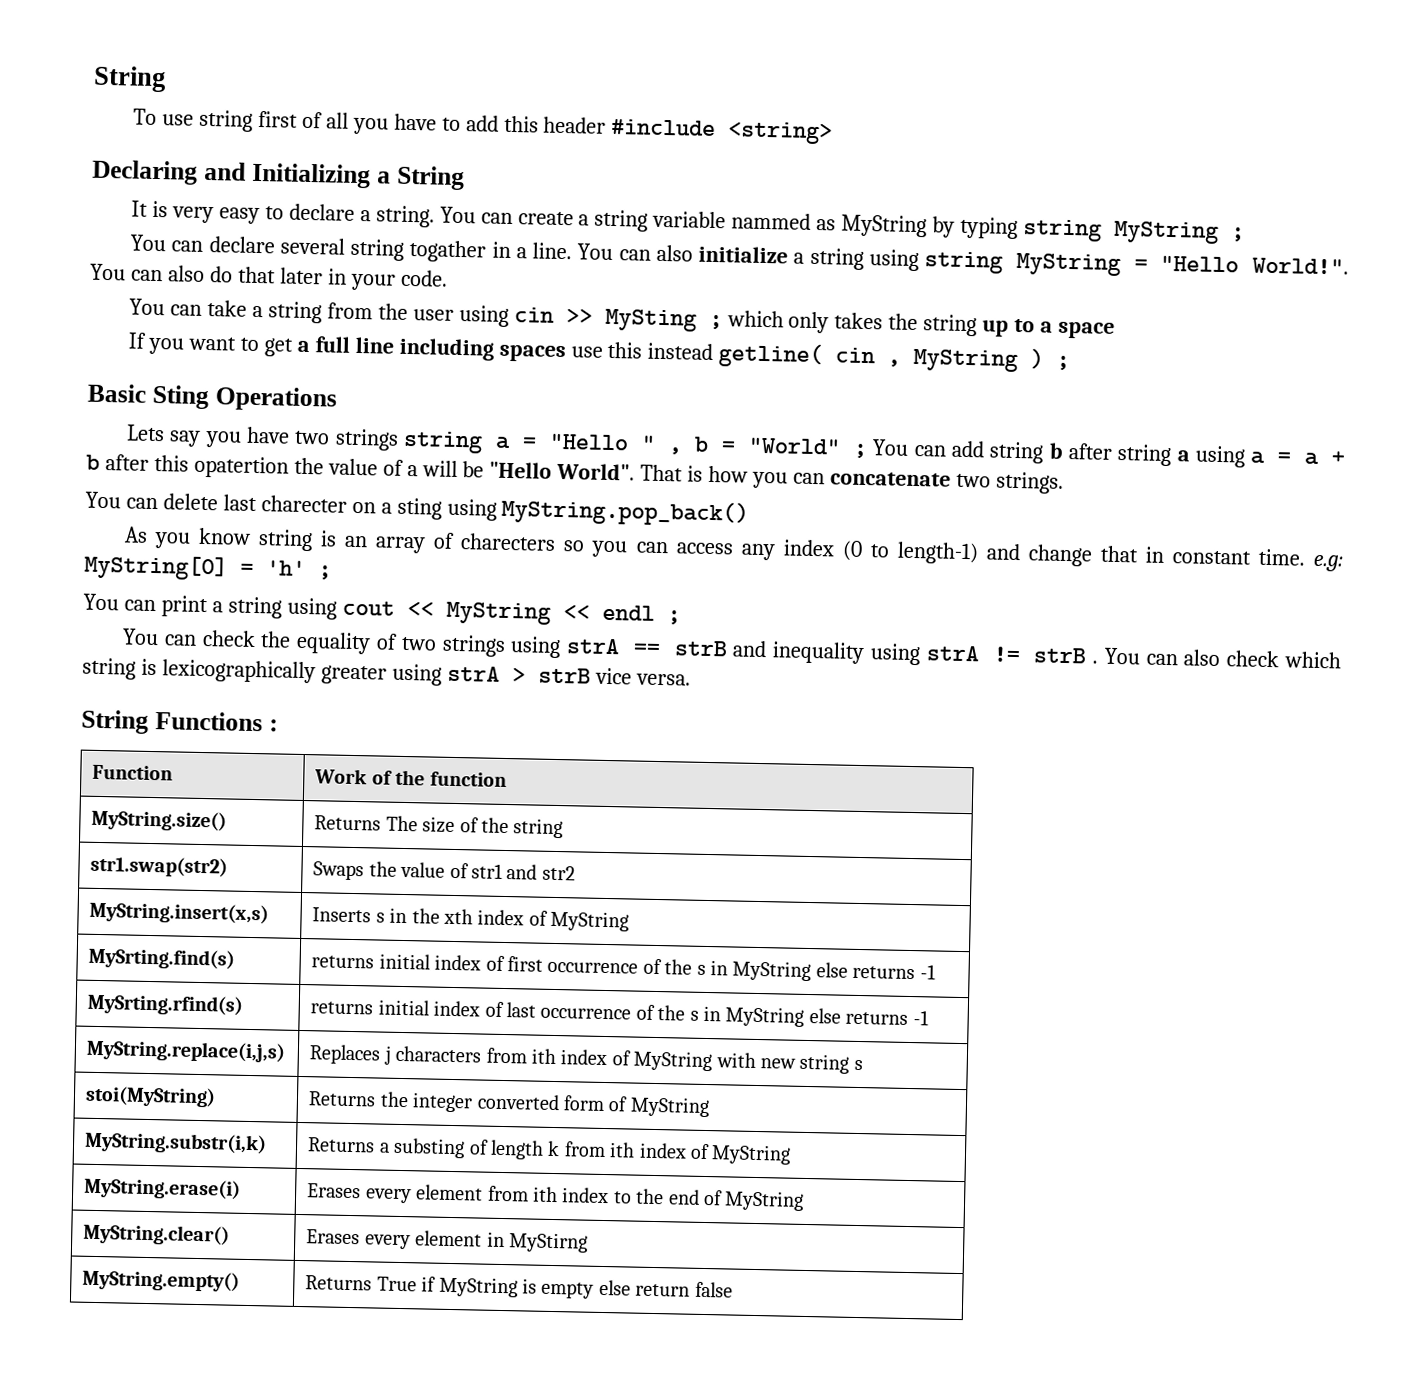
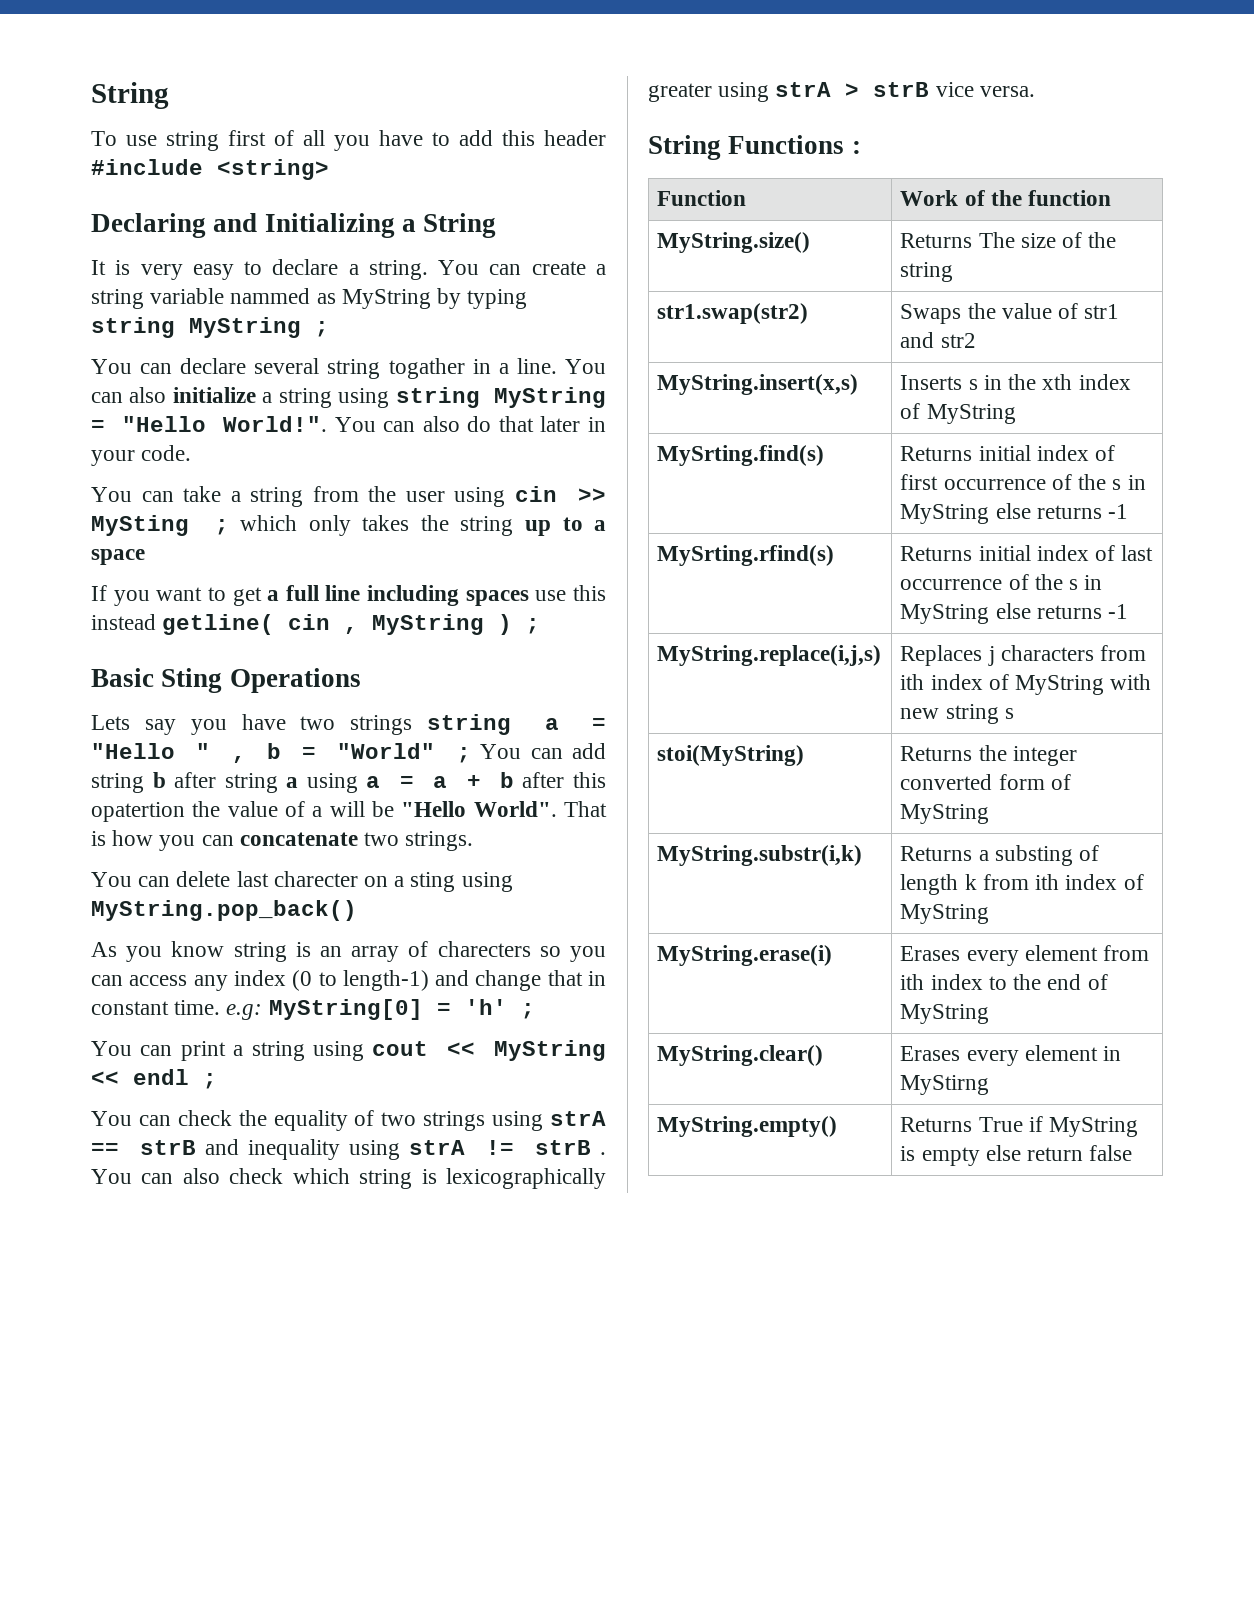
- MySrting.find(s) | returns initial index of first occurrence of the s in MyString else returns -1
+ MySrting.find(s) | Returns initial index of first occurrence of the s in MyString else returns -1
- MySrting.rfind(s) | returns initial index of last occurrence of the s in MyString else returns -1
+ MySrting.rfind(s) | Returns initial index of last occurrence of the s in MyString else returns -1

